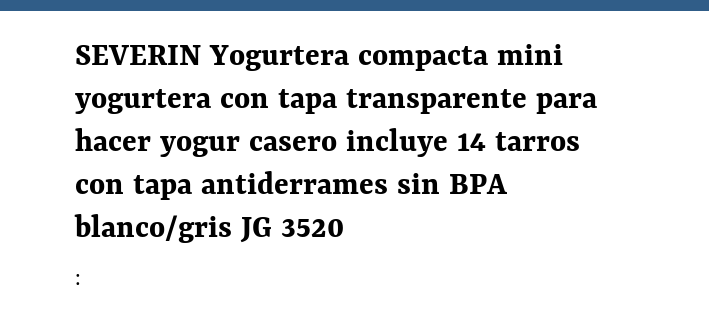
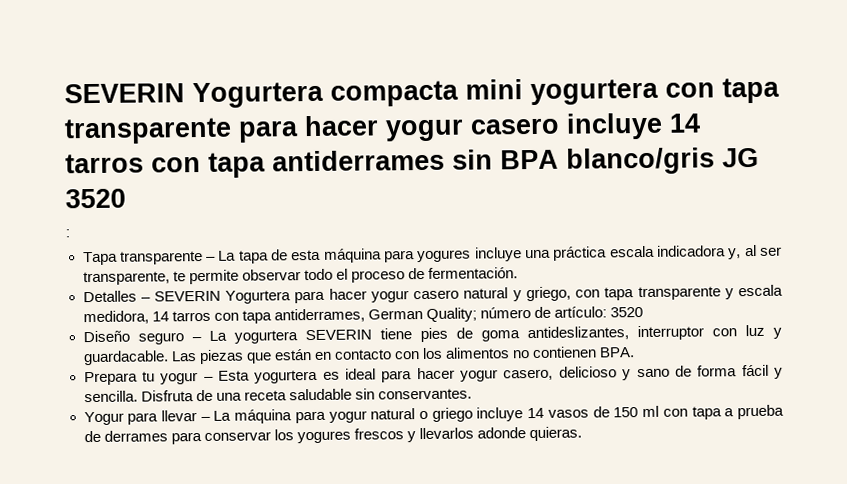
+ Tapa transparente – La tapa de esta máquina para yogures incluye una práctica escala indicadora y, al ser transparente, te permite observar todo el proceso de fermentación.
+ Detalles – SEVERIN Yogurtera para hacer yogur casero natural y griego, con tapa transparente y escala medidora, 14 tarros con tapa antiderrames, German Quality; número de artículo: 3520
+ Diseño seguro – La yogurtera SEVERIN tiene pies de goma antideslizantes, interruptor con luz y guardacable. Las piezas que están en contacto con los alimentos no contienen BPA.
+ Prepara tu yogur – Esta yogurtera es ideal para hacer yogur casero, delicioso y sano de forma fácil y sencilla. Disfruta de una receta saludable sin conservantes.
+ Yogur para llevar – La máquina para yogur natural o griego incluye 14 vasos de 150 ml con tapa a prueba de derrames para conservar los yogures frescos y llevarlos adonde quieras.

